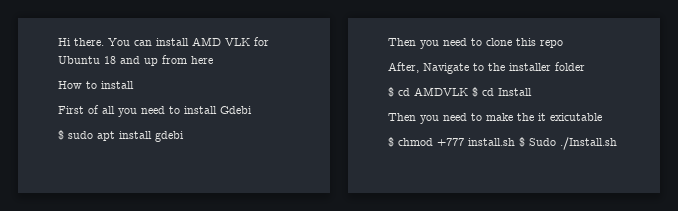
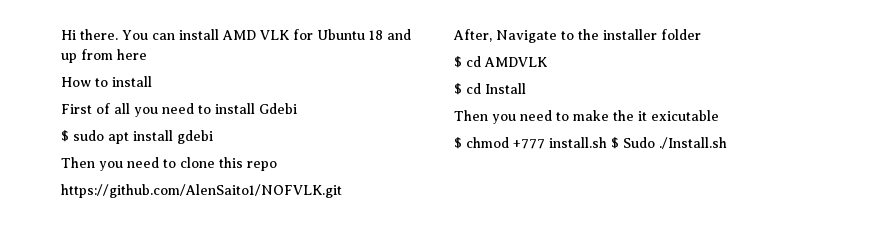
+ https://github.com/AlenSaito1/NOFVLK.git
- $ cd AMDVLK $ cd Install
+ $ cd AMDVLK
+ $ cd Install

